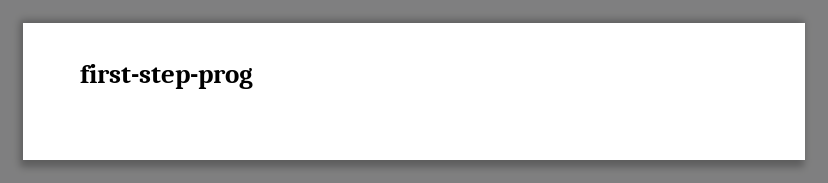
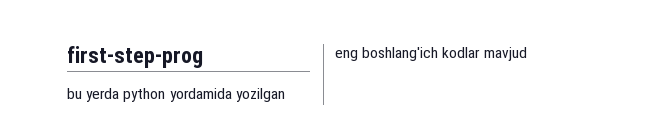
+ bu yerda python yordamida yozilgan eng boshlang'ich kodlar mavjud

